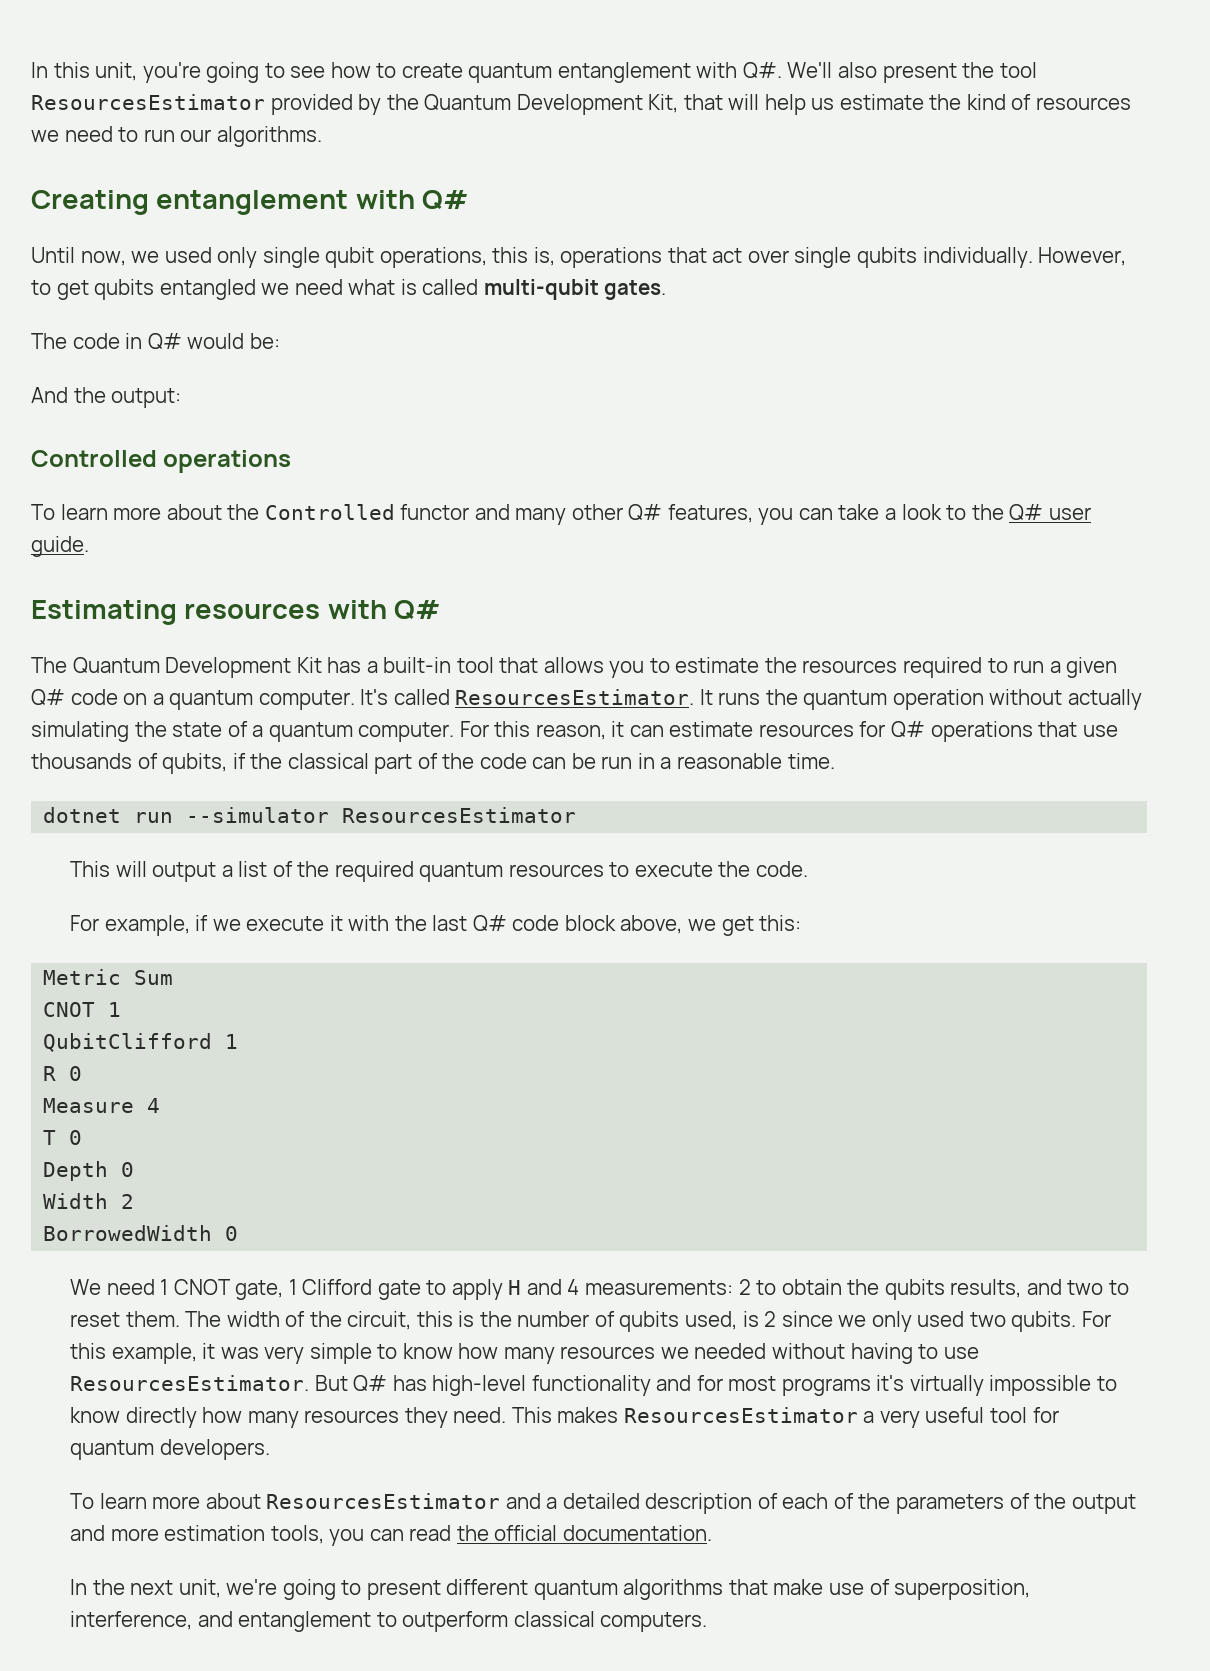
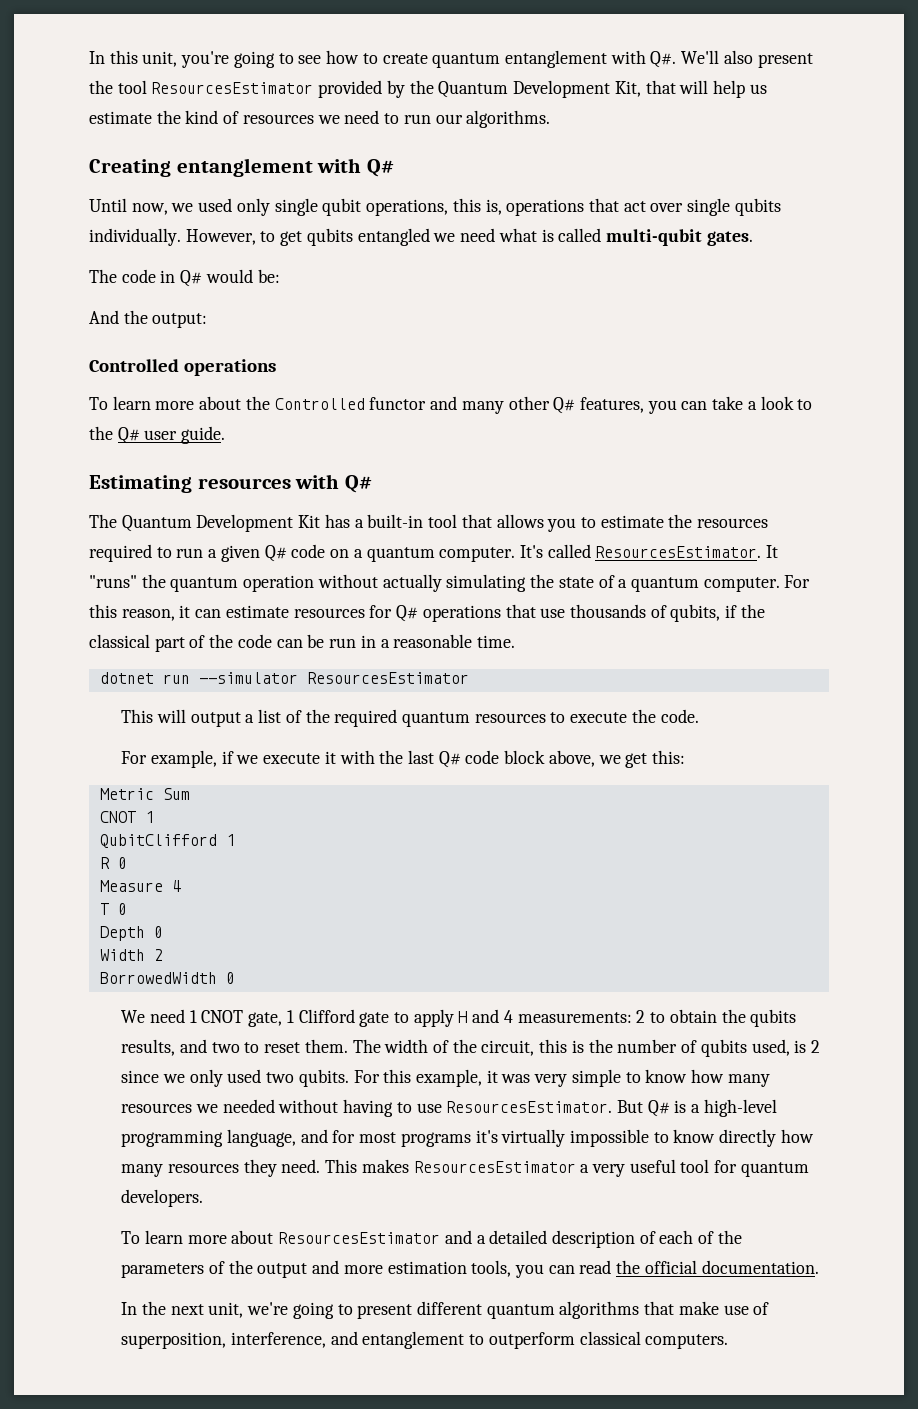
- It runs the quantum operation without actually simulating the state of a quantum computer.
+ It "runs" the quantum operation without actually simulating the state of a quantum computer.
- But Q# has high-level functionality and for most programs it's virtually impossible to know directly how many resources they need.
+ But Q# is a high-level programming language, and for most programs it's virtually impossible to know directly how many resources they need.

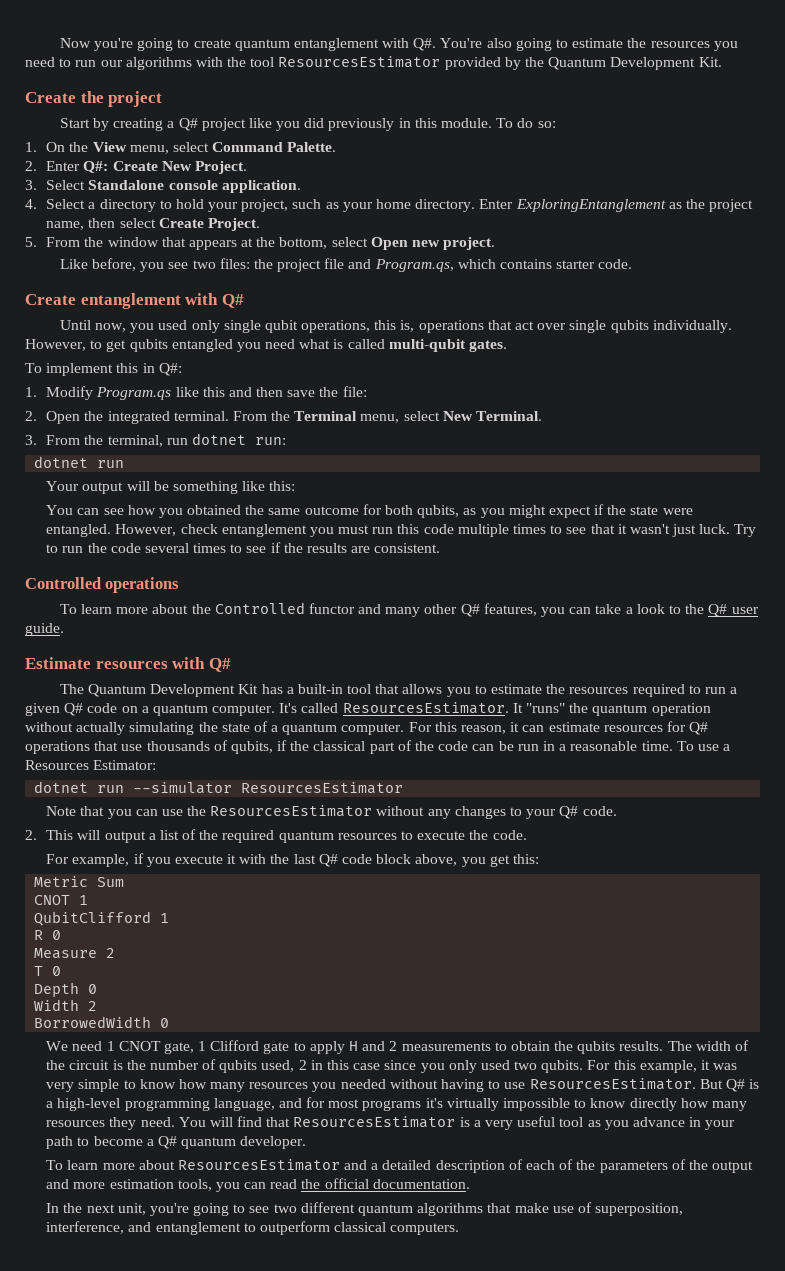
- In this unit, you're going to see how to create quantum entanglement with Q#. We'll also present the tool ResourcesEstimator provided by the Quantum Development Kit, that will help us estimate the kind of resources we need to run our algorithms.
- Creating entanglement with Q#
+ Now you're going to create quantum entanglement with Q#. You're also going to estimate the resources you need to run our algorithms with the tool ResourcesEstimator provided by the Quantum Development Kit.
+ Create the project
+ Start by creating a Q# project like you did previously in this module. To do so:
+ 1. On the View menu, select Command Palette.
+ 2. Enter Q#: Create New Project.
+ 3. Select Standalone console application.
+ 4. Select a directory to hold your project, such as your home directory. Enter ExploringEntanglement as the project name, then select Create Project.
+ 5. From the window that appears at the bottom, select Open new project.
+ Like before, you see two files: the project file and Program.qs, which contains starter code.
+ Create entanglement with Q#
- Until now, we used only single qubit operations, this is, operations that act over single qubits individually.
+ Until now, you used only single qubit operations, this is, operations that act over single qubits individually.
- However, to get qubits entangled we need what is called multi-qubit gates.
+ However, to get qubits entangled you need what is called multi-qubit gates.
- The code in Q# would be:
- And the output:
+ To implement this in Q#:
+ 1. Modify Program.qs like this and then save the file:
+ 2. Open the integrated terminal. From the Terminal menu, select New Terminal.
+ 3. From the terminal, run dotnet run:
+ dotnet run
+ Your output will be something like this:
+ You can see how you obtained the same outcome for both qubits, as you might expect if the state were entangled. However, check entanglement you must run this code multiple times to see that it wasn't just luck. Try to run the code several times to see if the results are consistent.
- Estimating resources with Q#
+ Estimate resources with Q#
+ To use a Resources Estimator:
- This will output a list of the required quantum resources to execute the code.
+ Note that you can use the ResourcesEstimator without any changes to your Q# code.
+ 2. This will output a list of the required quantum resources to execute the code.
- For example, if we execute it with the last Q# code block above, we get this:
+ For example, if you execute it with the last Q# code block above, you get this:
- Measure 4
+ Measure 2
- We need 1 CNOT gate, 1 Clifford gate to apply H and 4 measurements: 2 to obtain the qubits results, and two to reset them.
+ We need 1 CNOT gate, 1 Clifford gate to apply H and 2 measurements to obtain the qubits results.
- The width of the circuit, this is the number of qubits used, is 2 since we only used two qubits.
+ The width of the circuit is the number of qubits used, 2 in this case since you only used two qubits.
- For this example, it was very simple to know how many resources we needed without having to use ResourcesEstimator.
+ For this example, it was very simple to know how many resources you needed without having to use ResourcesEstimator.
- This makes ResourcesEstimator a very useful tool for quantum developers.
+ You will find that ResourcesEstimator is a very useful tool as you advance in your path to become a Q# quantum developer.
- In the next unit, we're going to present different quantum algorithms that make use of superposition, interference, and entanglement to outperform classical computers.
+ In the next unit, you're going to see two different quantum algorithms that make use of superposition, interference, and entanglement to outperform classical computers.

